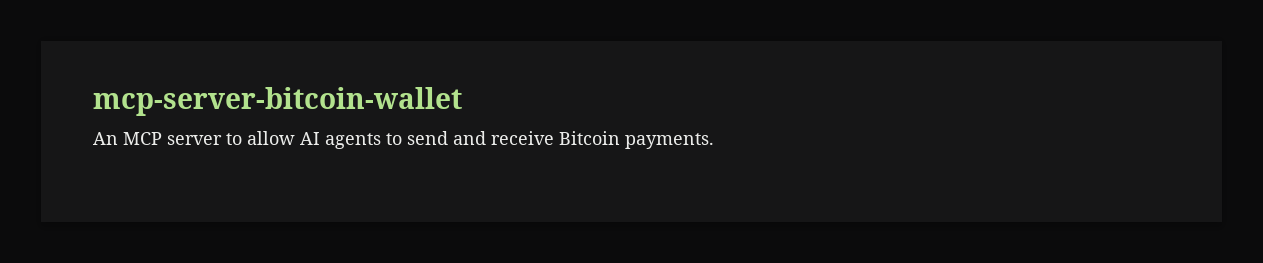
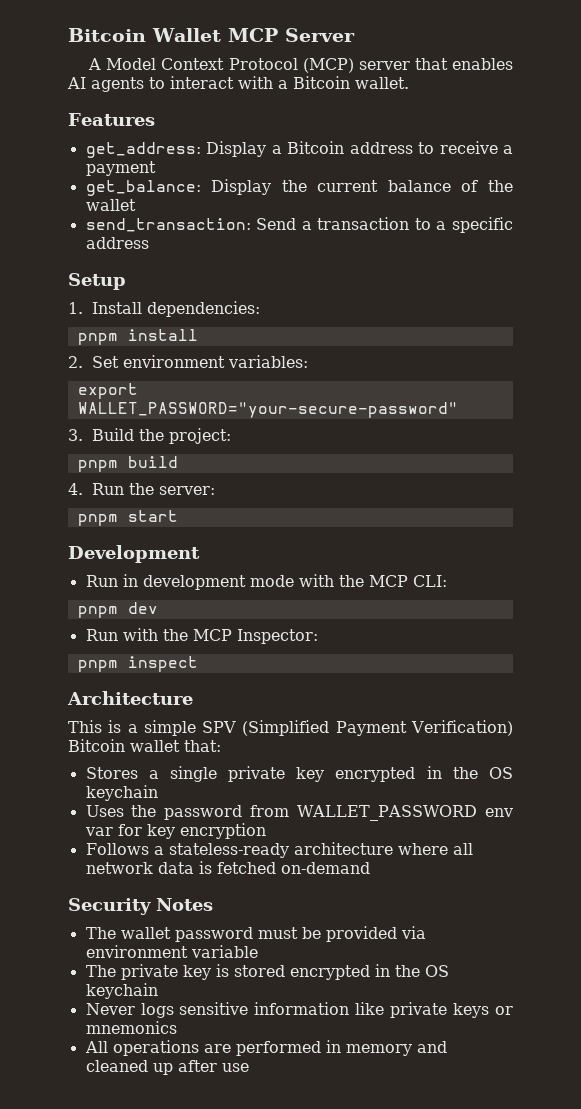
- mcp-server-bitcoin-wallet
- An MCP server to allow AI agents to send and receive Bitcoin payments.
+ Bitcoin Wallet MCP Server
+ A Model Context Protocol (MCP) server that enables AI agents to interact with a Bitcoin wallet.
+ Features
+ get_address: Display a Bitcoin address to receive a payment
+ get_balance: Display the current balance of the wallet
+ send_transaction: Send a transaction to a specific address
+ Setup
+ 1. Install dependencies:
+ pnpm install
+ 2. Set environment variables:
+ export WALLET_PASSWORD="your-secure-password"
+ 3. Build the project:
+ pnpm build
+ 4. Run the server:
+ pnpm start
+ Development
+ Run in development mode with the MCP CLI:
+ pnpm dev
+ Run with the MCP Inspector:
+ pnpm inspect
+ Architecture
+ This is a simple SPV (Simplified Payment Verification) Bitcoin wallet that:
+ Stores a single private key encrypted in the OS keychain
+ Uses the password from WALLET_PASSWORD env var for key encryption
+ Follows a stateless-ready architecture where all network data is fetched on-demand
+ Security Notes
+ The wallet password must be provided via environment variable
+ The private key is stored encrypted in the OS keychain
+ Never logs sensitive information like private keys or mnemonics
+ All operations are performed in memory and cleaned up after use

